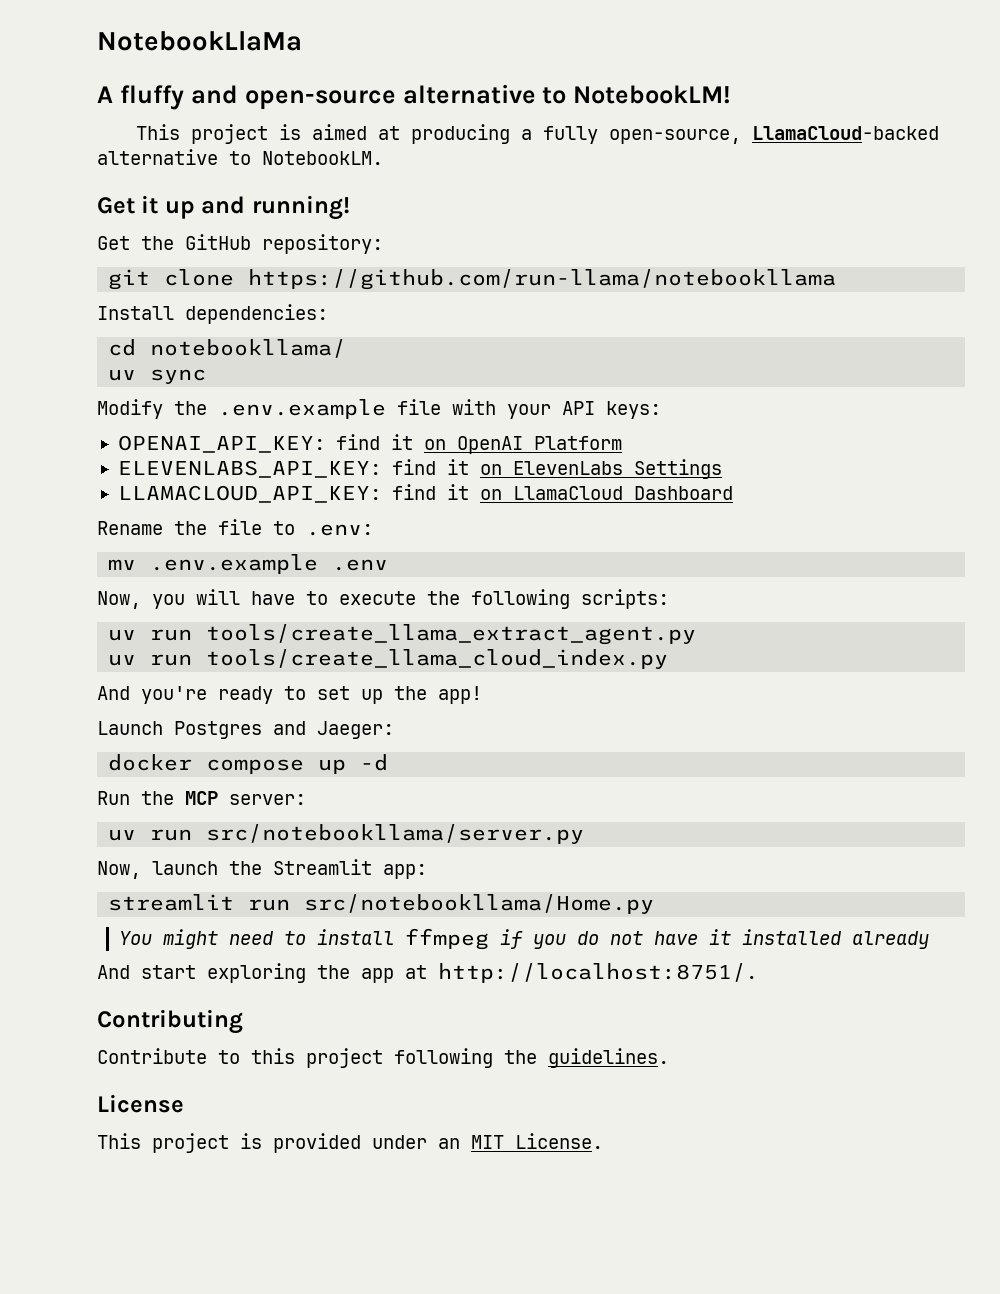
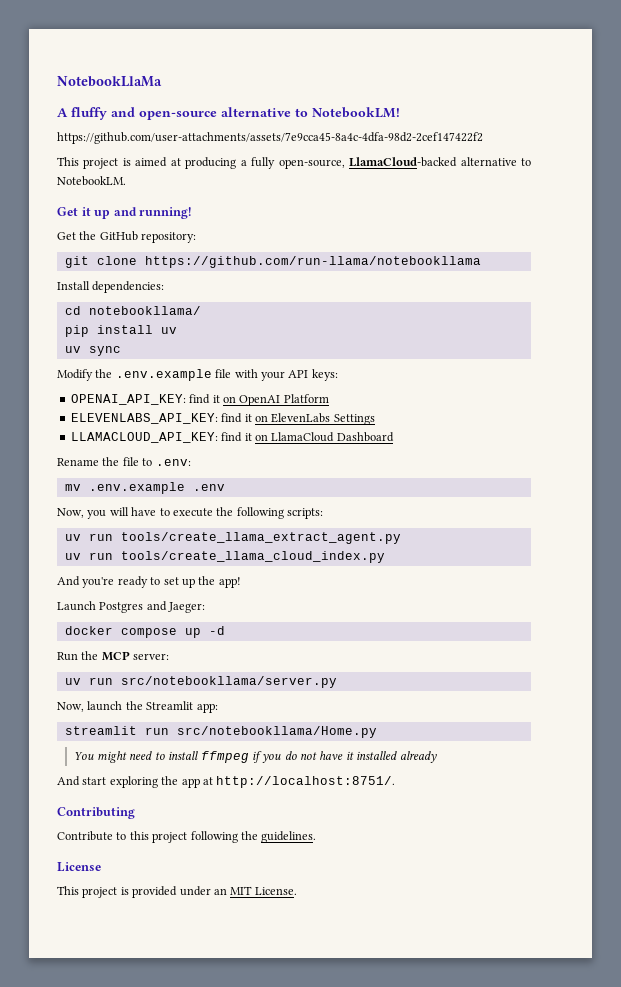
+ https://github.com/user-attachments/assets/7e9cca45-8a4c-4dfa-98d2-2cef147422f2
+ pip install uv

